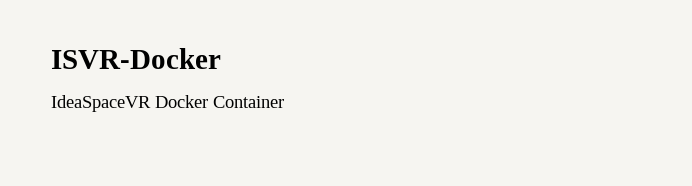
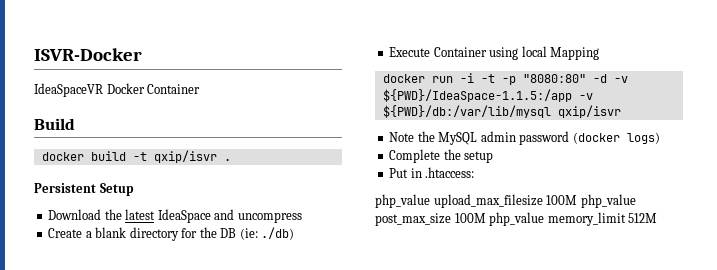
+ Build
+ docker build -t qxip/isvr .
+ Persistent Setup
+ Download the latest IdeaSpace and uncompress
+ Create a blank directory for the DB (ie: ./db)
+ Execute Container using local Mapping
+ docker run -i -t -p "8080:80" -d -v ${PWD}/IdeaSpace-1.1.5:/app -v ${PWD}/db:/var/lib/mysql qxip/isvr
+ Note the MySQL admin password (docker logs)
+ Complete the setup
+ Put in .htaccess:
+ php_value upload_max_filesize 100M php_value post_max_size 100M php_value memory_limit 512M

